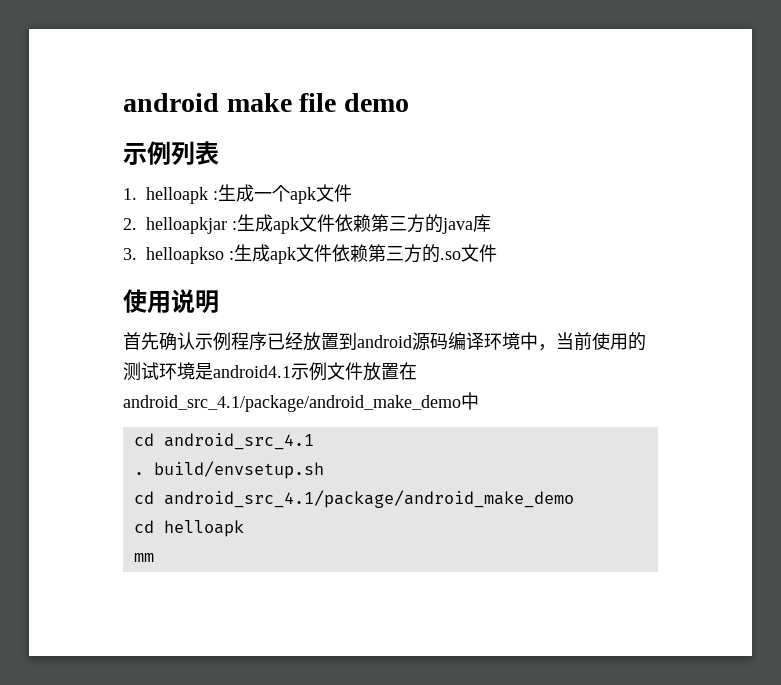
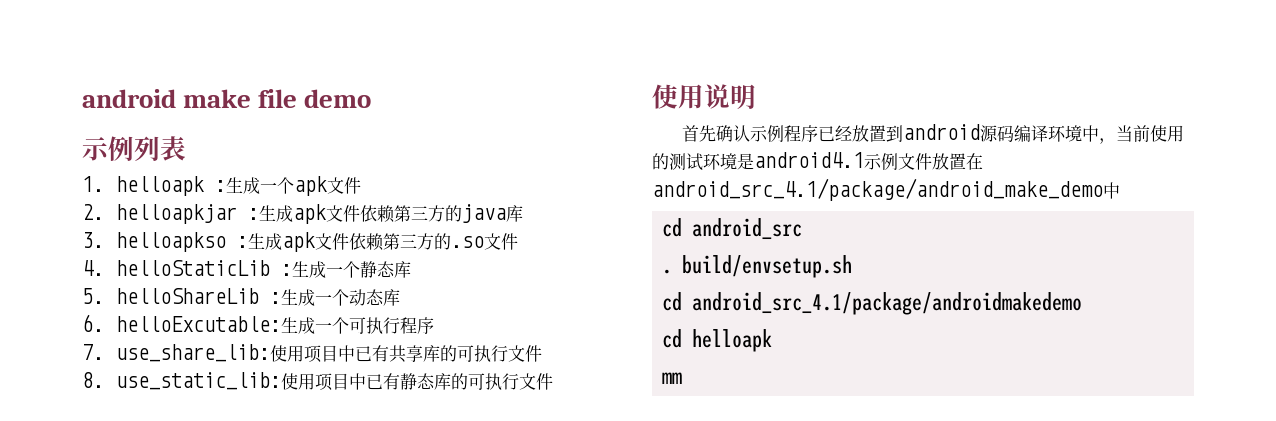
+ 4. helloStaticLib :生成一个静态库
+ 5. helloShareLib :生成一个动态库
+ 6. helloExcutable:生成一个可执行程序
+ 7. use_share_lib:使用项目中已有共享库的可执行文件
+ 8. use_static_lib:使用项目中已有静态库的可执行文件
- cd android_src_4.1
+ cd android_src
- cd android_src_4.1/package/android_make_demo
+ cd android_src_4.1/package/androidmakedemo

